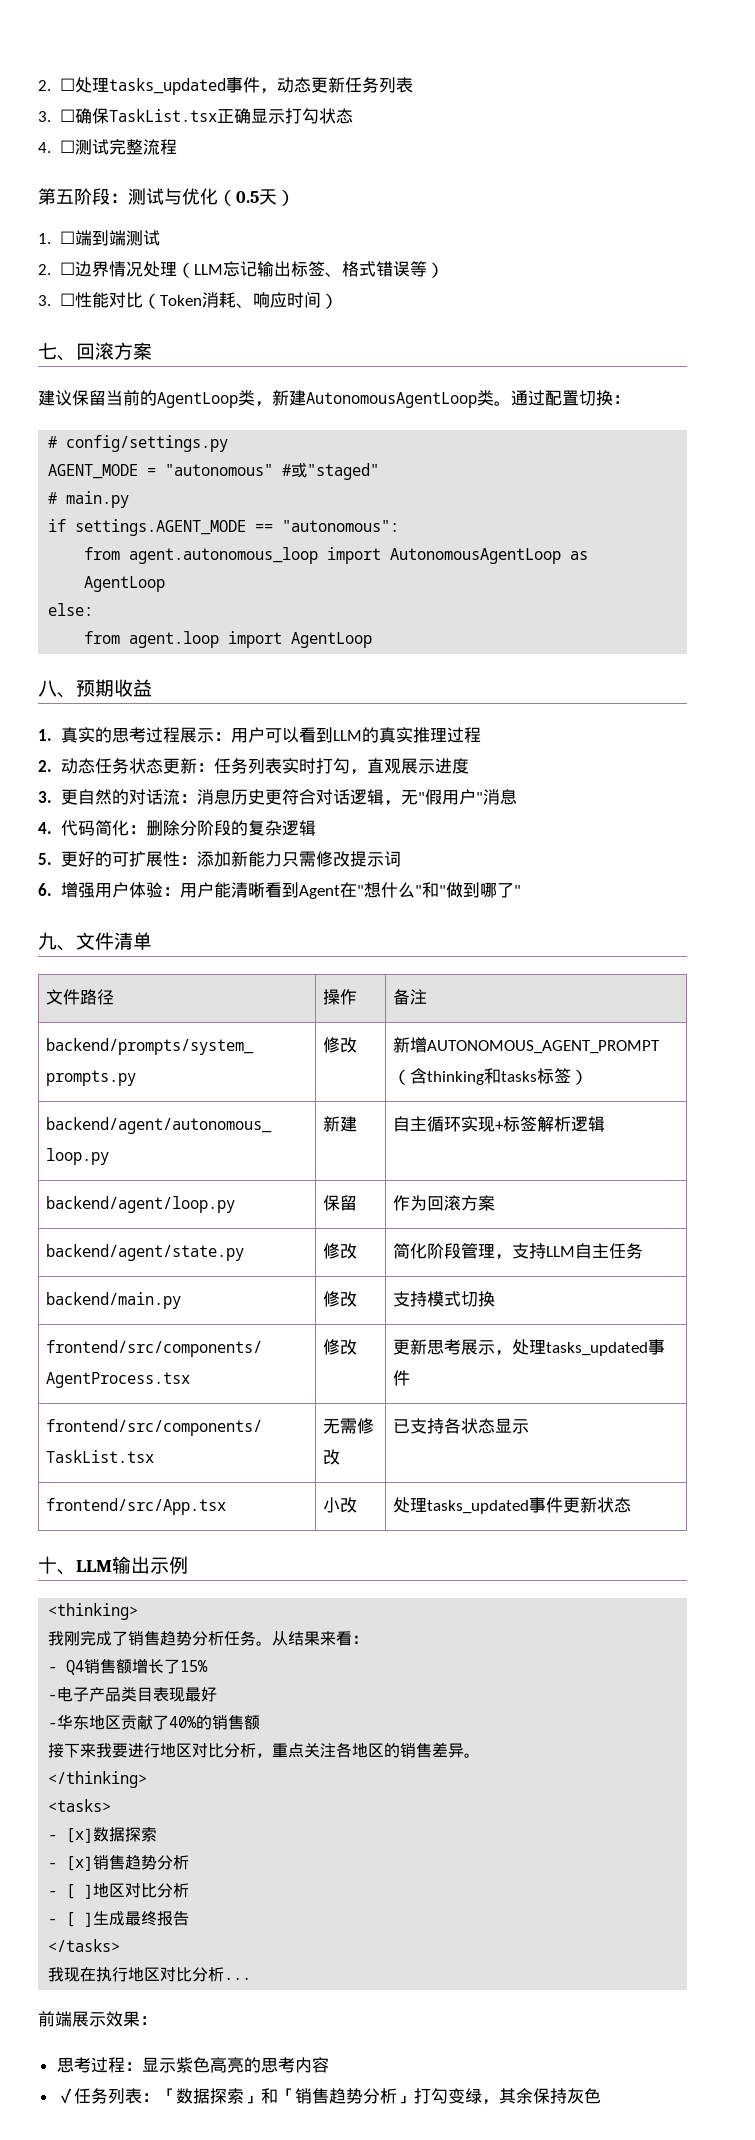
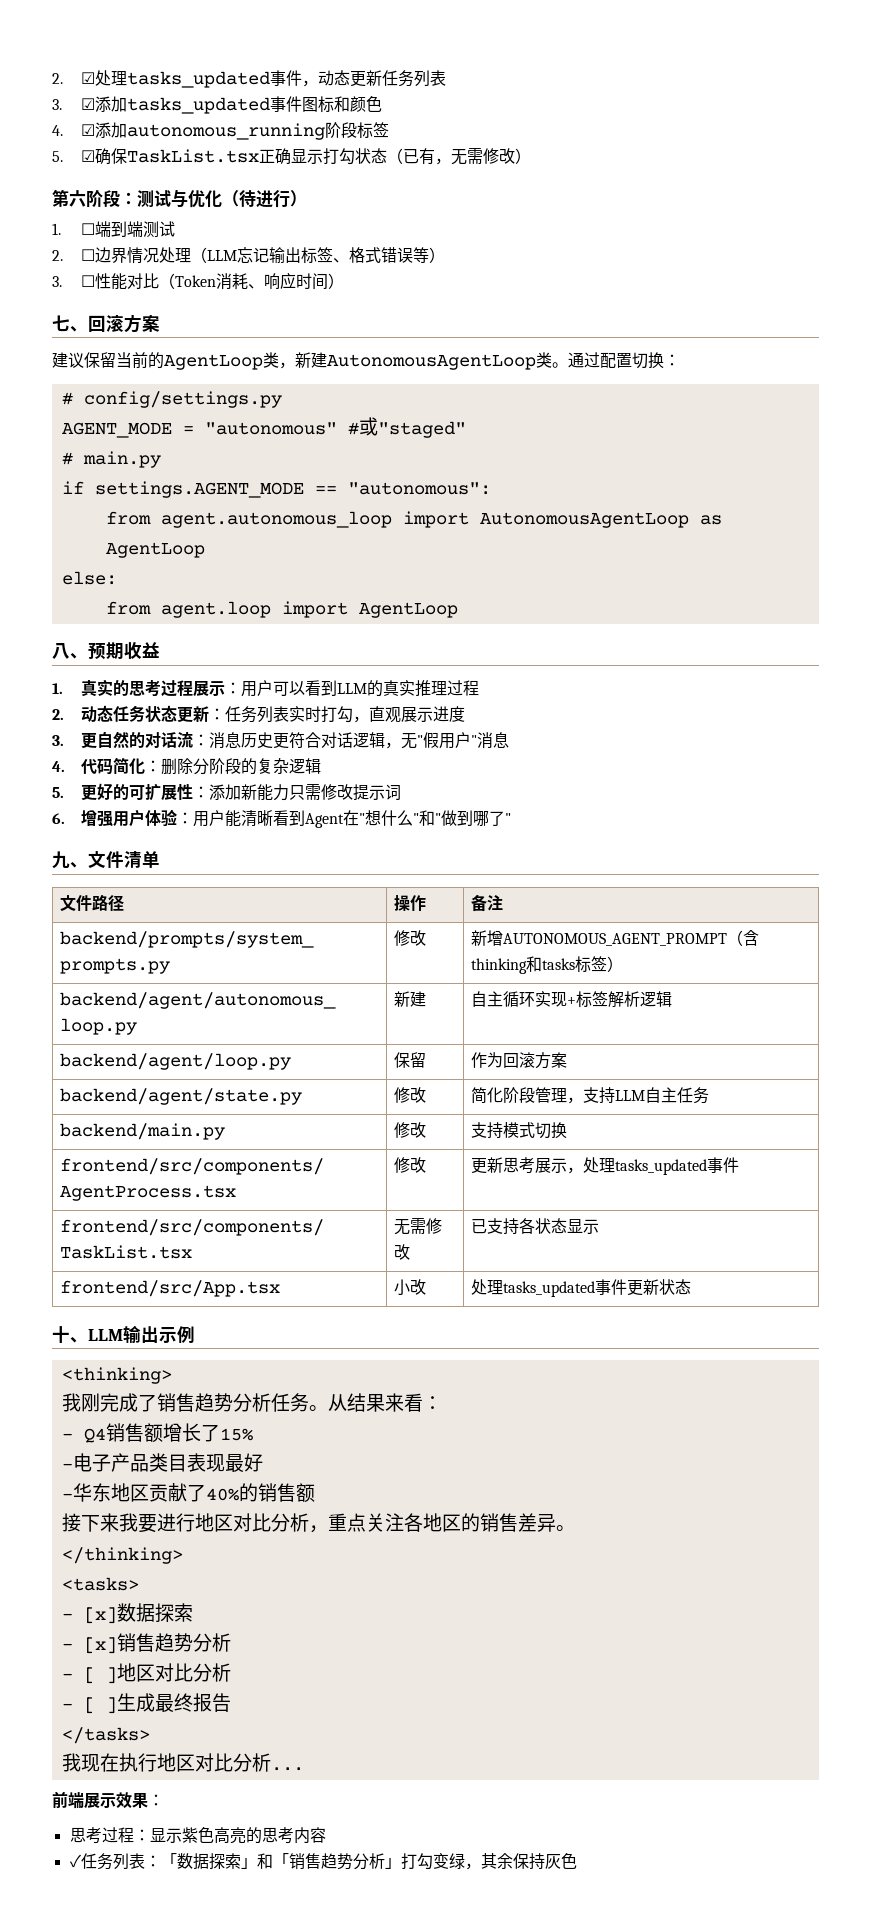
- 2. ☐处理tasks_updated事件，动态更新任务列表
+ 2. ☑处理tasks_updated事件，动态更新任务列表
- 3. ☐确保TaskList.tsx正确显示打勾状态
- 4. ☐测试完整流程
+ 3. ☑添加tasks_updated事件图标和颜色
+ 4. ☑添加autonomous_running阶段标签
+ 5. ☑确保TaskList.tsx正确显示打勾状态（已有，无需修改）
- 第五阶段：测试与优化（0.5天）
+ 第六阶段：测试与优化（待进行）

